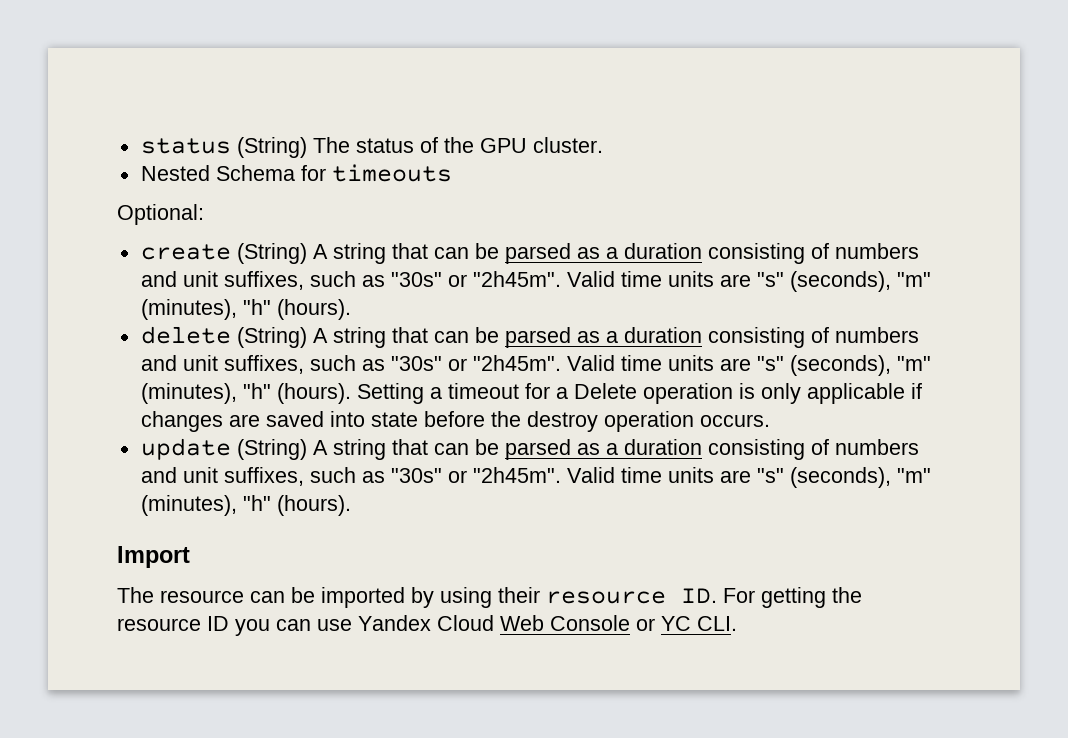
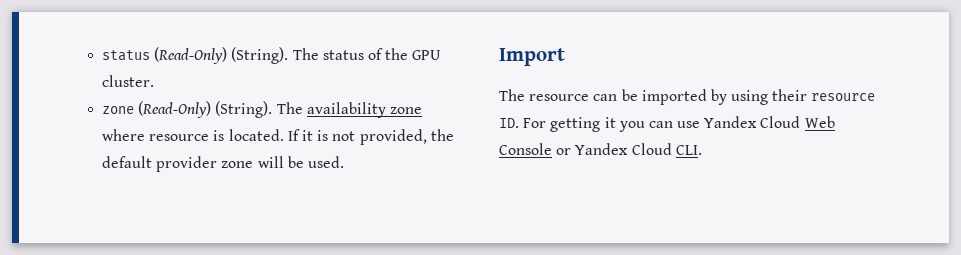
- status (String) The status of the GPU cluster.
+ status (Read-Only) (String). The status of the GPU cluster.
- Nested Schema for timeouts
- Optional:
- create (String) A string that can be parsed as a duration consisting of numbers and unit suffixes, such as "30s" or "2h45m". Valid time units are "s" (seconds), "m" (minutes), "h" (hours).
- delete (String) A string that can be parsed as a duration consisting of numbers and unit suffixes, such as "30s" or "2h45m". Valid time units are "s" (seconds), "m" (minutes), "h" (hours). Setting a timeout for a Delete operation is only applicable if changes are saved into state before the destroy operation occurs.
- update (String) A string that can be parsed as a duration consisting of numbers and unit suffixes, such as "30s" or "2h45m". Valid time units are "s" (seconds), "m" (minutes), "h" (hours).
+ zone (Read-Only) (String). The availability zone where resource is located. If it is not provided, the default provider zone will be used.
- The resource can be imported by using their resource ID. For getting the resource ID you can use Yandex Cloud Web Console or YC CLI.
+ The resource can be imported by using their resource ID. For getting it you can use Yandex Cloud Web Console or Yandex Cloud CLI.

